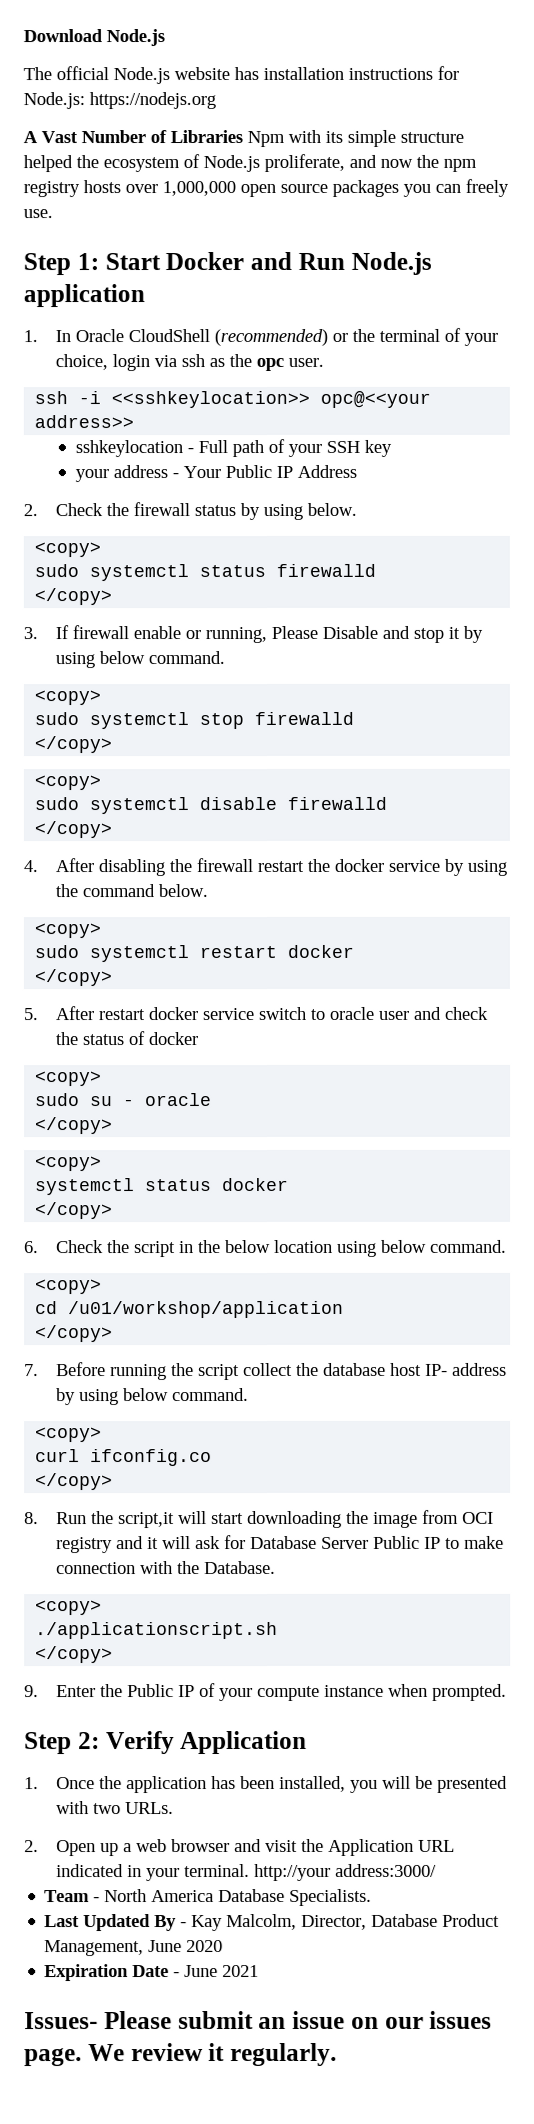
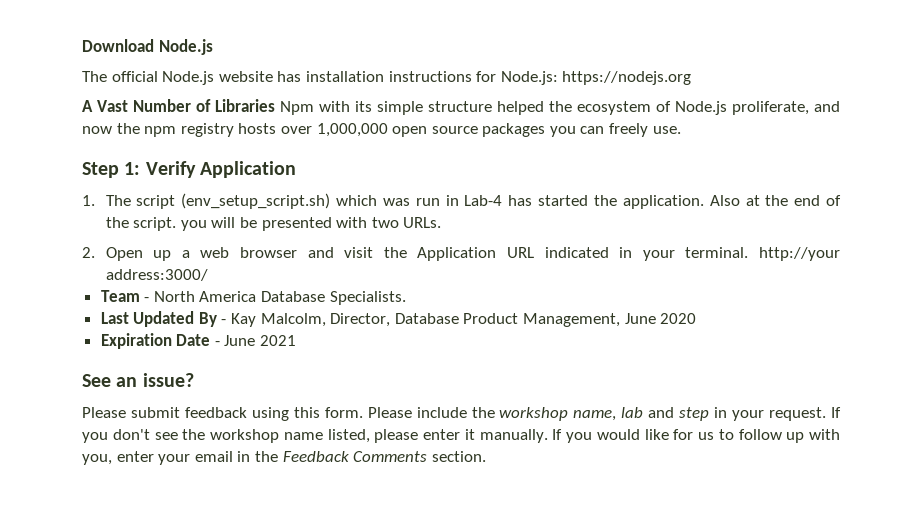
- Step 1: Start Docker and Run Node.js application
- 1. In Oracle CloudShell (recommended) or the terminal of your choice, login via ssh as the opc user.
- ssh -i <<sshkeylocation>> opc@<<your address>>
- sshkeylocation - Full path of your SSH key
- your address - Your Public IP Address
- 2. Check the firewall status by using below.
- <copy>
- sudo systemctl status firewalld
- </copy>
- 3. If firewall enable or running, Please Disable and stop it by using below command.
- <copy>
- sudo systemctl stop firewalld
- </copy>
- <copy>
- sudo systemctl disable firewalld
- </copy>
- 4. After disabling the firewall restart the docker service by using the command below.
- <copy>
- sudo systemctl restart docker
- </copy>
- 5. After restart docker service switch to oracle user and check the status of docker
- <copy>
- sudo su - oracle
- </copy>
- <copy>
- systemctl status docker
- </copy>
- 6. Check the script in the below location using below command.
- <copy>
- cd /u01/workshop/application
- </copy>
- 7. Before running the script collect the database host IP- address by using below command.
- <copy>
- curl ifconfig.co
- </copy>
- 8. Run the script,it will start downloading the image from OCI registry and it will ask for Database Server Public IP to make connection with the Database.
- <copy>
- ./applicationscript.sh
- </copy>
- 9. Enter the Public IP of your compute instance when prompted.
- Step 2: Verify Application
- 1. Once the application has been installed, you will be presented with two URLs.
+ Step 1: Verify Application
+ 1. The script (env_setup_script.sh) which was run in Lab-4 has started the application. Also at the end of the script. you will be presented with two URLs.
- Issues- Please submit an issue on our issues page. We review it regularly.
+ See an issue?
+ Please submit feedback using this form. Please include the workshop name, lab and step in your request. If you don't see the workshop name listed, please enter it manually. If you would like for us to follow up with you, enter your email in the Feedback Comments section.

